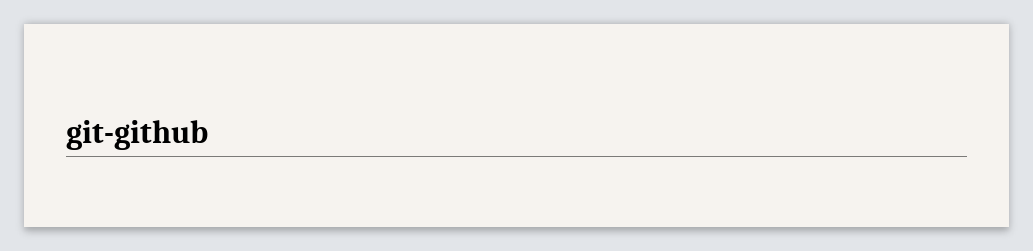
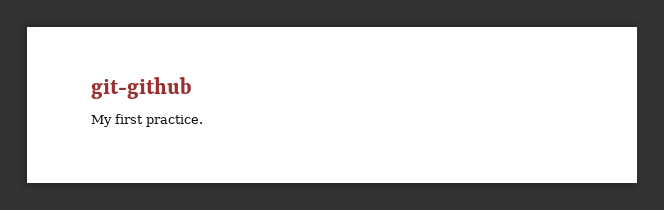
+ My first practice.

